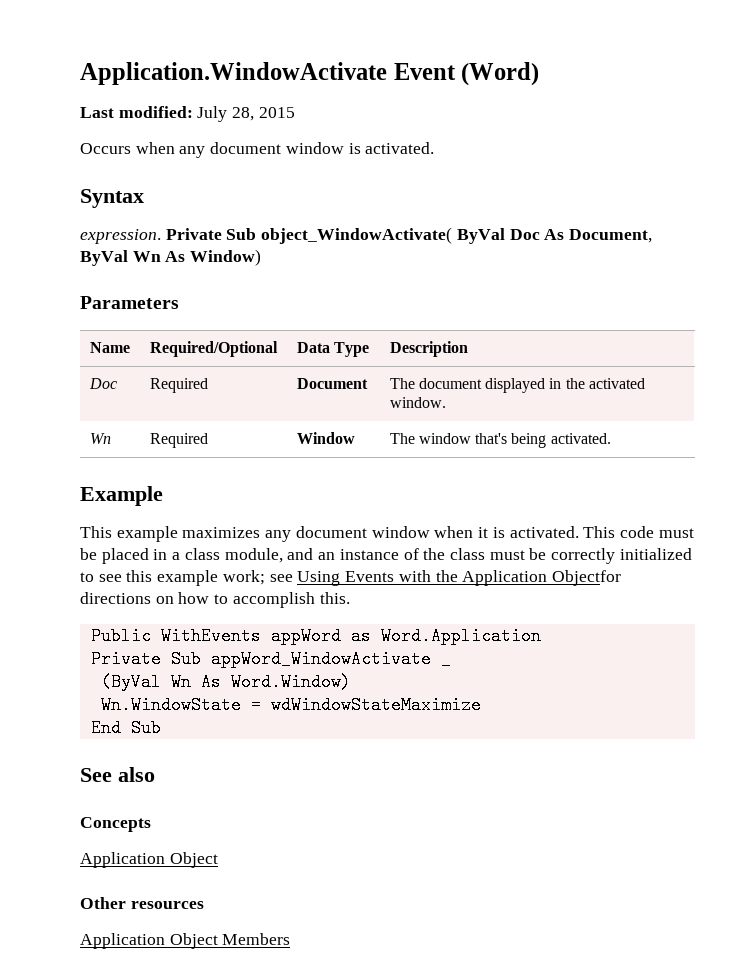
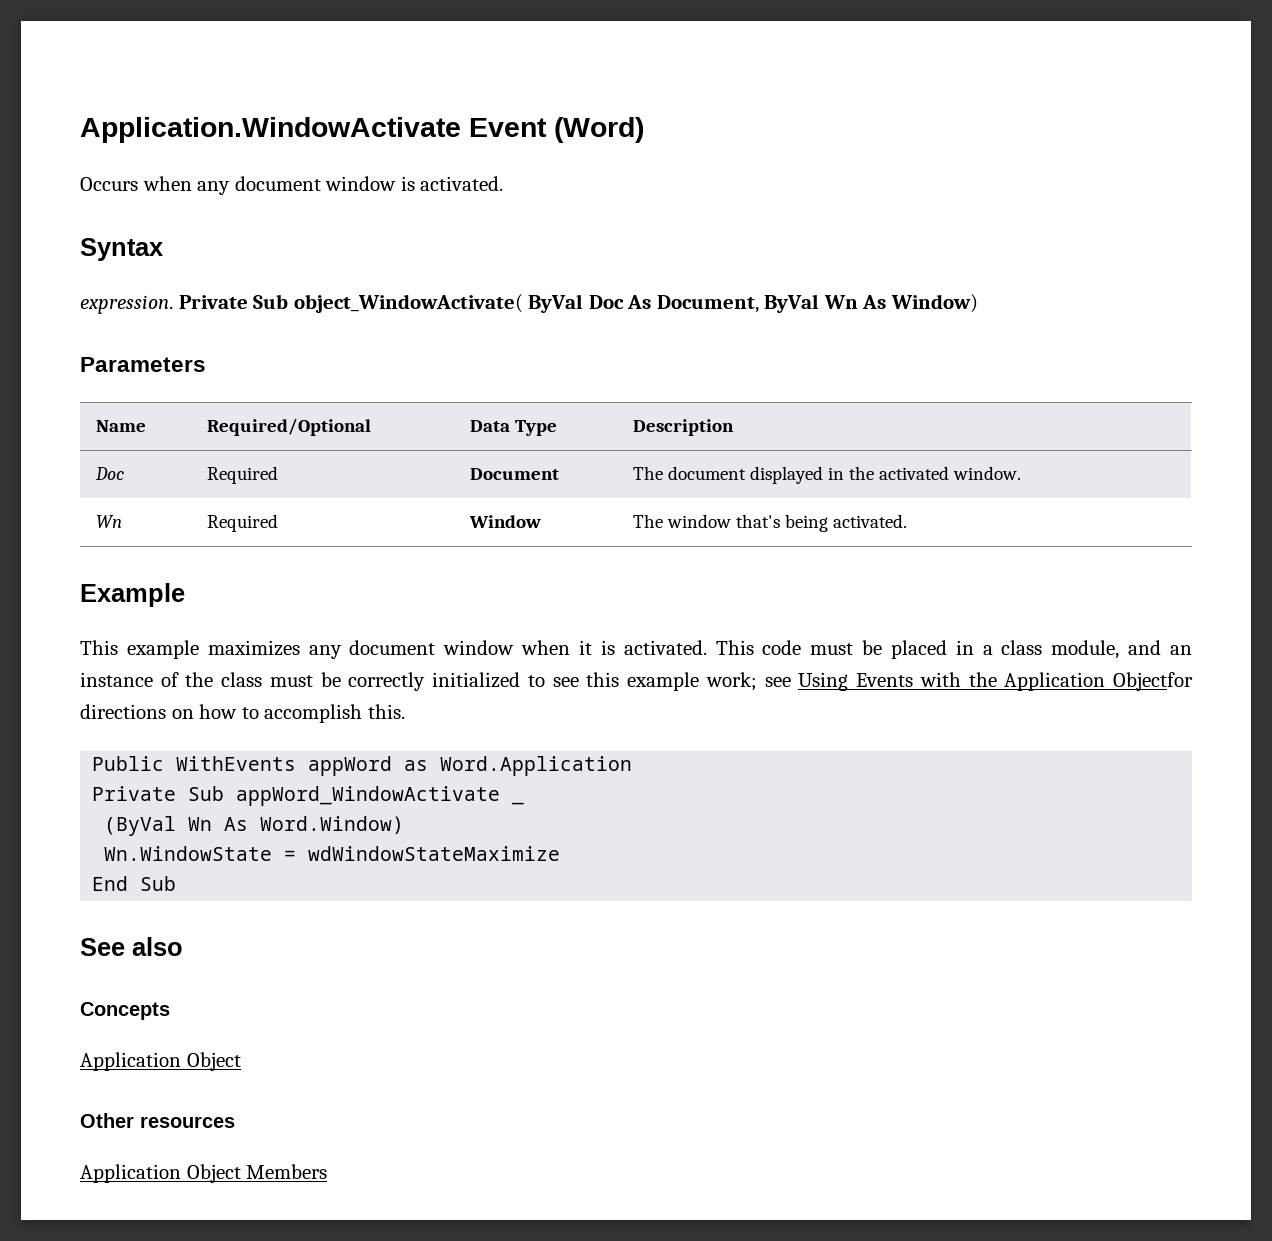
- Last modified: July 28, 2015

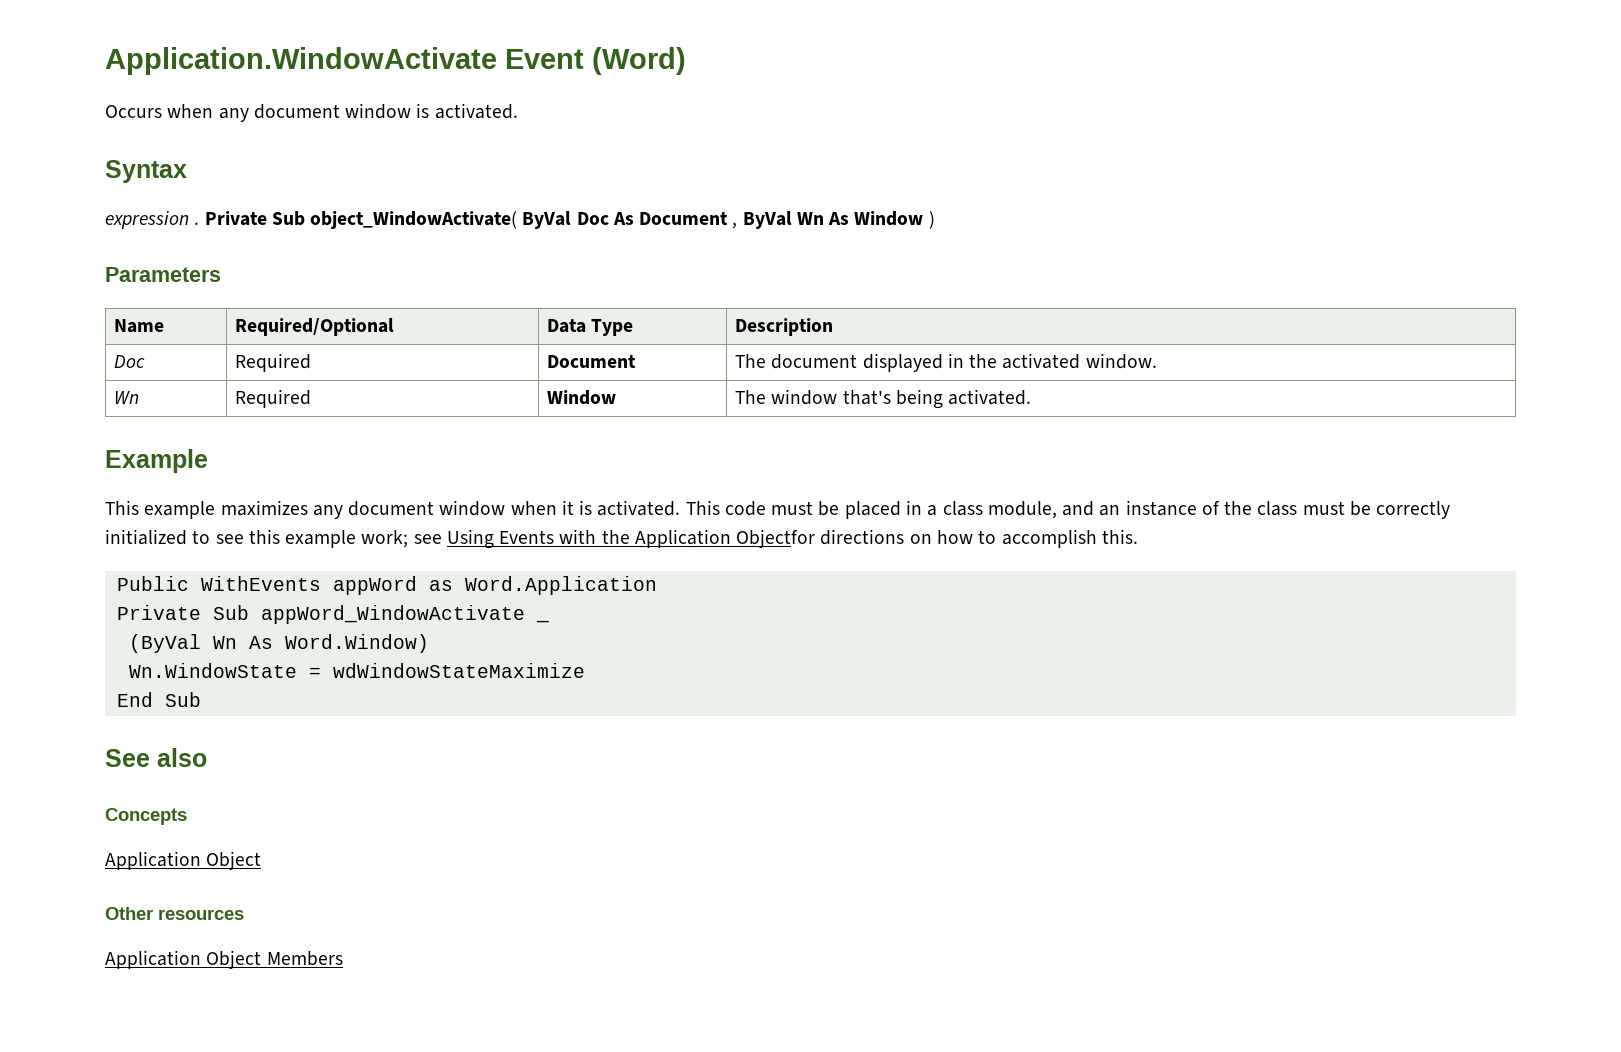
- expression.
+ expression .
- Private Sub object_WindowActivate( ByVal Doc As Document, ByVal Wn As Window)
+ Private Sub object_WindowActivate( ByVal Doc As Document , ByVal Wn As Window )

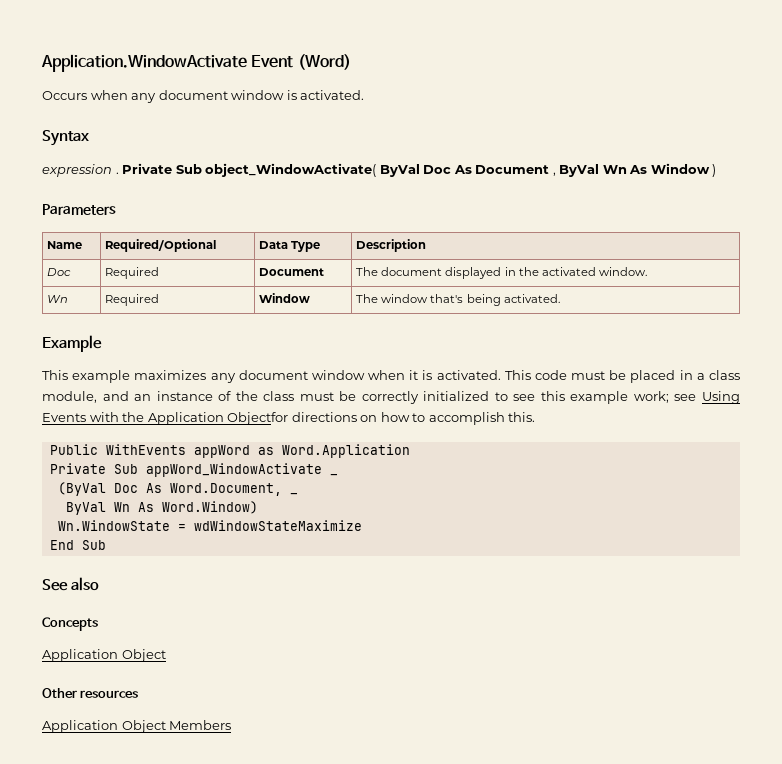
- (ByVal Wn As Word.Window)
+ (ByVal Doc As Word.Document, _
+ ByVal Wn As Word.Window)

